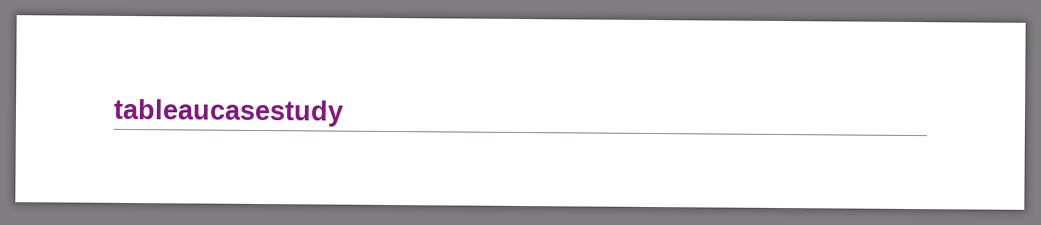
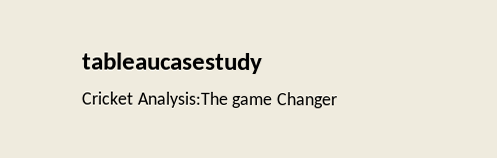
+ Cricket Analysis:The game Changer

